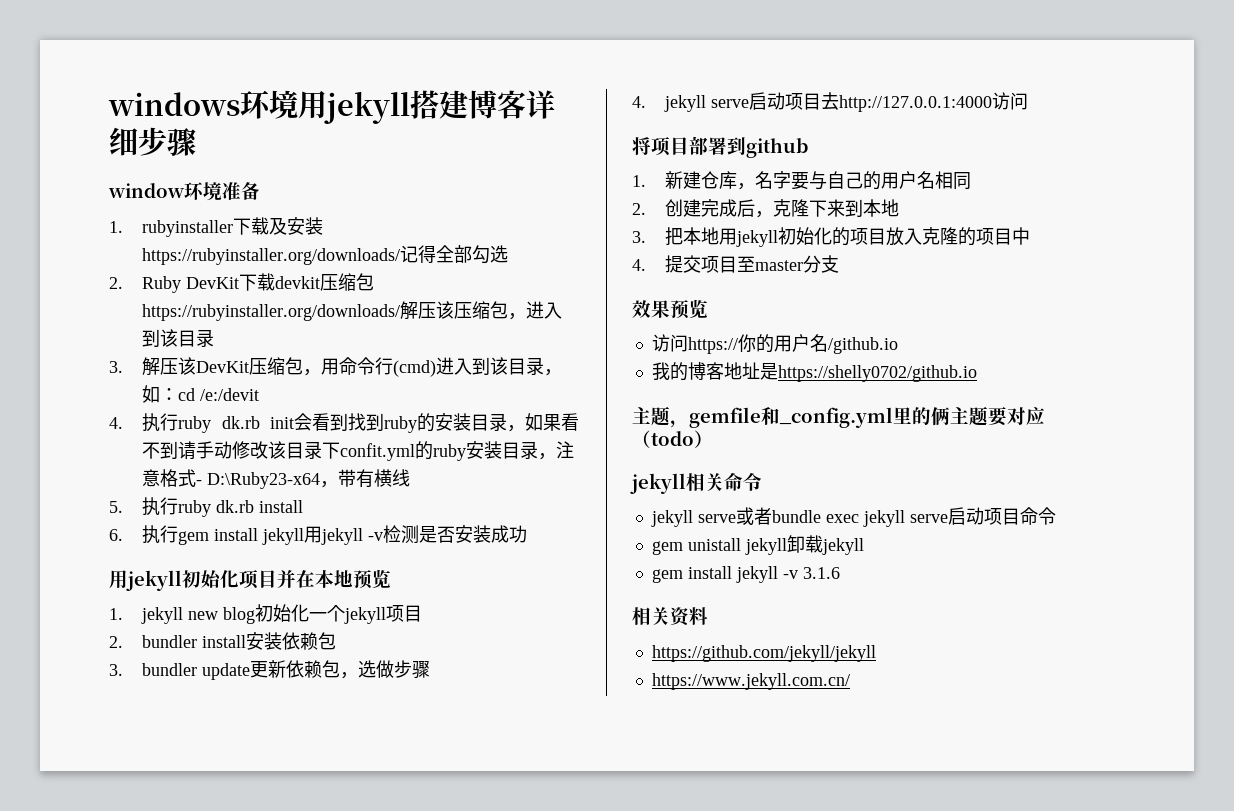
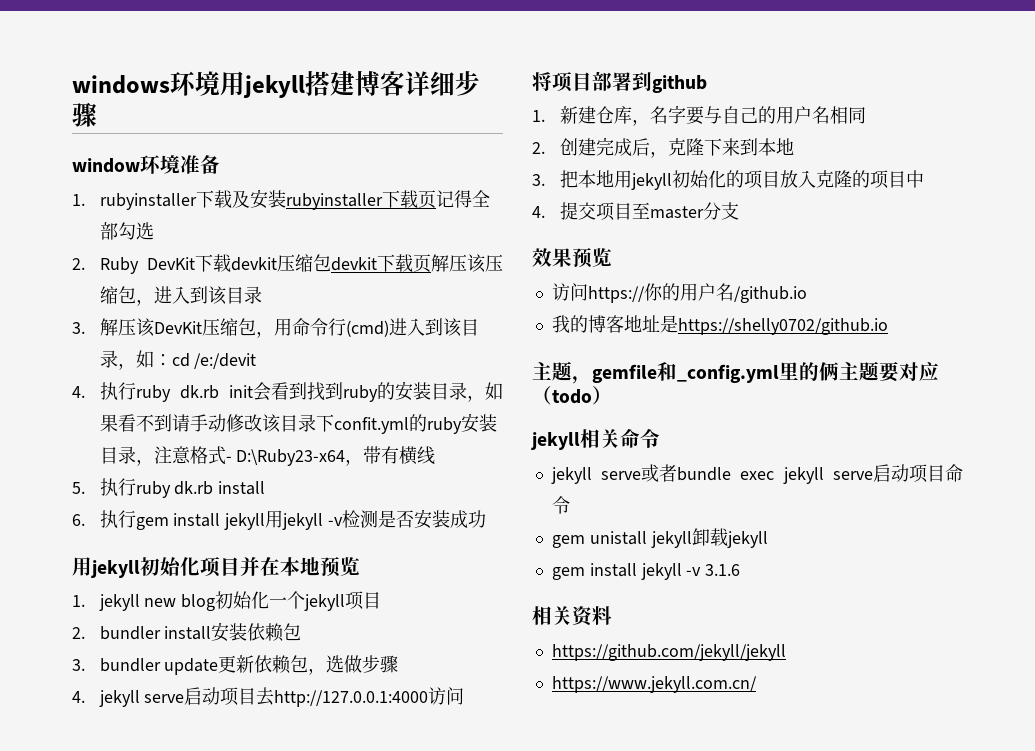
- 1. rubyinstaller下载及安装https://rubyinstaller.org/downloads/记得全部勾选
+ 1. rubyinstaller下载及安装rubyinstaller下载页记得全部勾选
- 2. Ruby DevKit下载devkit压缩包https://rubyinstaller.org/downloads/解压该压缩包，进入到该目录
+ 2. Ruby DevKit下载devkit压缩包devkit下载页解压该压缩包，进入到该目录

